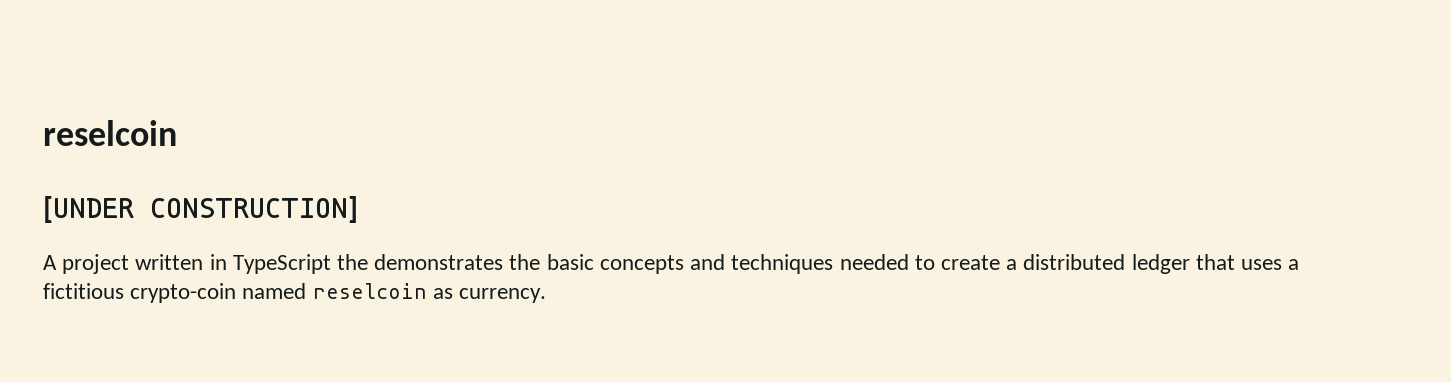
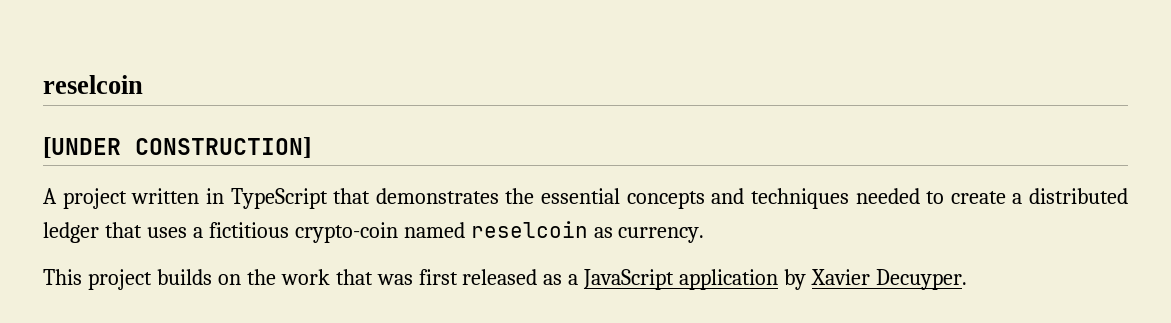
- A project written in TypeScript the demonstrates the basic concepts and techniques needed to create a distributed ledger that uses a fictitious crypto-coin named reselcoin as currency.
+ A project written in TypeScript that demonstrates the essential concepts and techniques needed to create a distributed ledger that uses a fictitious crypto-coin named reselcoin as currency.
+ This project builds on the work that was first released as a JavaScript application by Xavier Decuyper.

